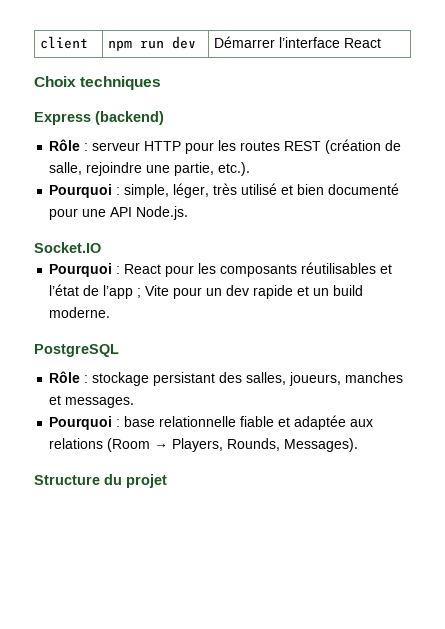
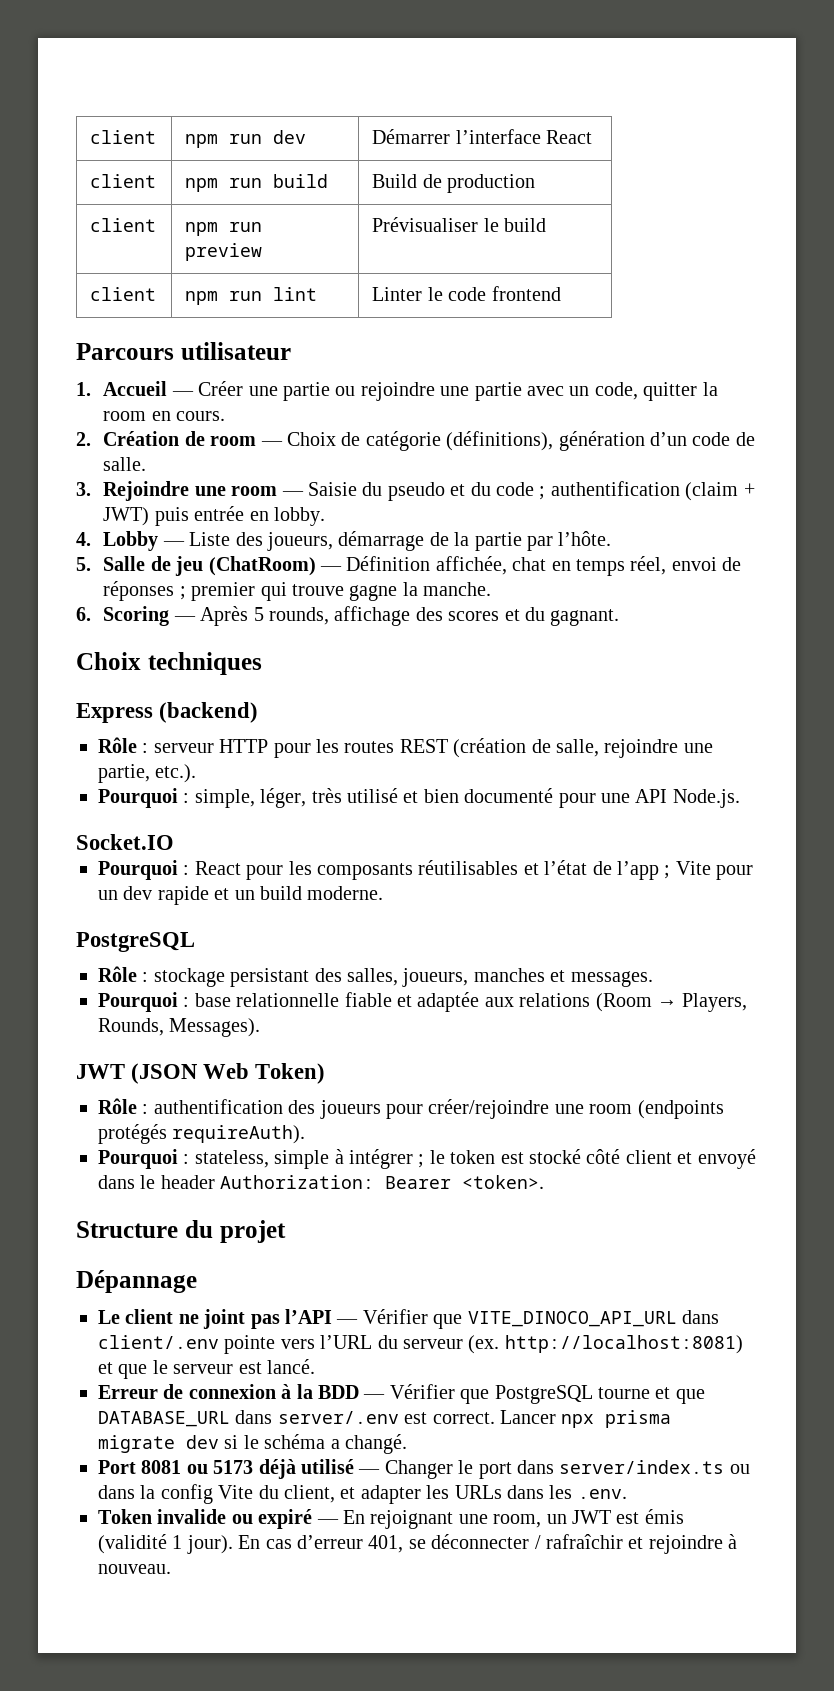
+ client | npm run build | Build de production
+ client | npm run preview | Prévisualiser le build
+ client | npm run lint | Linter le code frontend
+ Parcours utilisateur
+ 1. Accueil — Créer une partie ou rejoindre une partie avec un code, quitter la room en cours.
+ 2. Création de room — Choix de catégorie (définitions), génération d’un code de salle.
+ 3. Rejoindre une room — Saisie du pseudo et du code ; authentification (claim + JWT) puis entrée en lobby.
+ 4. Lobby — Liste des joueurs, démarrage de la partie par l’hôte.
+ 5. Salle de jeu (ChatRoom) — Définition affichée, chat en temps réel, envoi de réponses ; premier qui trouve gagne la manche.
+ 6. Scoring — Après 5 rounds, affichage des scores et du gagnant.
+ JWT (JSON Web Token)
+ Rôle : authentification des joueurs pour créer/rejoindre une room (endpoints protégés requireAuth).
+ Pourquoi : stateless, simple à intégrer ; le token est stocké côté client et envoyé dans le header Authorization: Bearer <token>.
  Structure du projet
+ Dépannage
+ Le client ne joint pas l’API — Vérifier que VITE_DINOCO_API_URL dans client/.env pointe vers l’URL du serveur (ex. http://localhost:8081) et que le serveur est lancé.
+ Erreur de connexion à la BDD — Vérifier que PostgreSQL tourne et que DATABASE_URL dans server/.env est correct. Lancer npx prisma migrate dev si le schéma a changé.
+ Port 8081 ou 5173 déjà utilisé — Changer le port dans server/index.ts ou dans la config Vite du client, et adapter les URLs dans les .env.
+ Token invalide ou expiré — En rejoignant une room, un JWT est émis (validité 1 jour). En cas d’erreur 401, se déconnecter / rafraîchir et rejoindre à nouveau.

